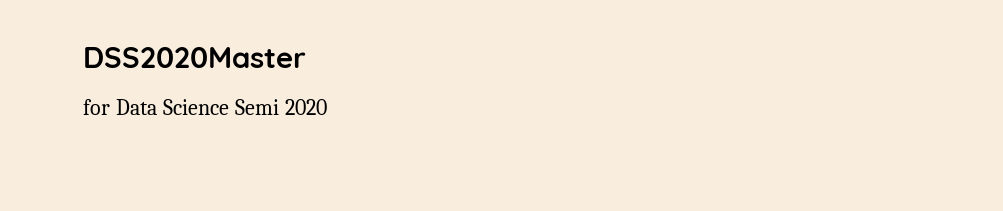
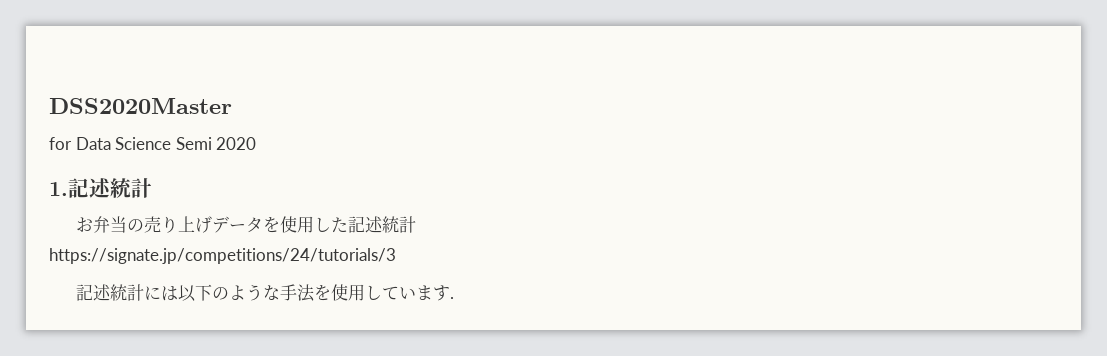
+ 1.記述統計
+ お弁当の売り上げデータを使用した記述統計
+ https://signate.jp/competitions/24/tutorials/3
+ 記述統計には以下のような手法を使用しています.

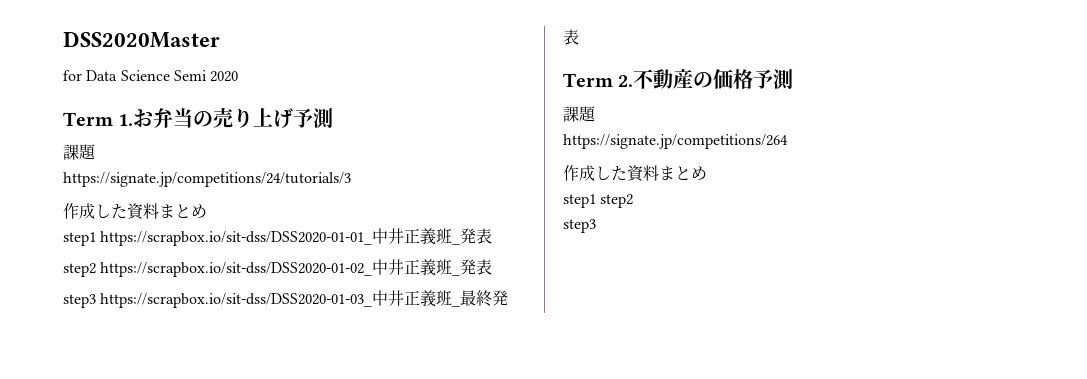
- 1.記述統計
- お弁当の売り上げデータを使用した記述統計
+ Term 1.お弁当の売り上げ予測
+ 課題
  https://signate.jp/competitions/24/tutorials/3
- 記述統計には以下のような手法を使用しています.
+ 作成した資料まとめ
+ step1 https://scrapbox.io/sit-dss/DSS2020-01-01_中井正義班_発表
+ step2 https://scrapbox.io/sit-dss/DSS2020-01-02_中井正義班_発表
+ step3 https://scrapbox.io/sit-dss/DSS2020-01-03_中井正義班_最終発表
+ Term 2.不動産の価格予測
+ 課題
+ https://signate.jp/competitions/264
+ 作成した資料まとめ
+ step1 step2
+ step3

